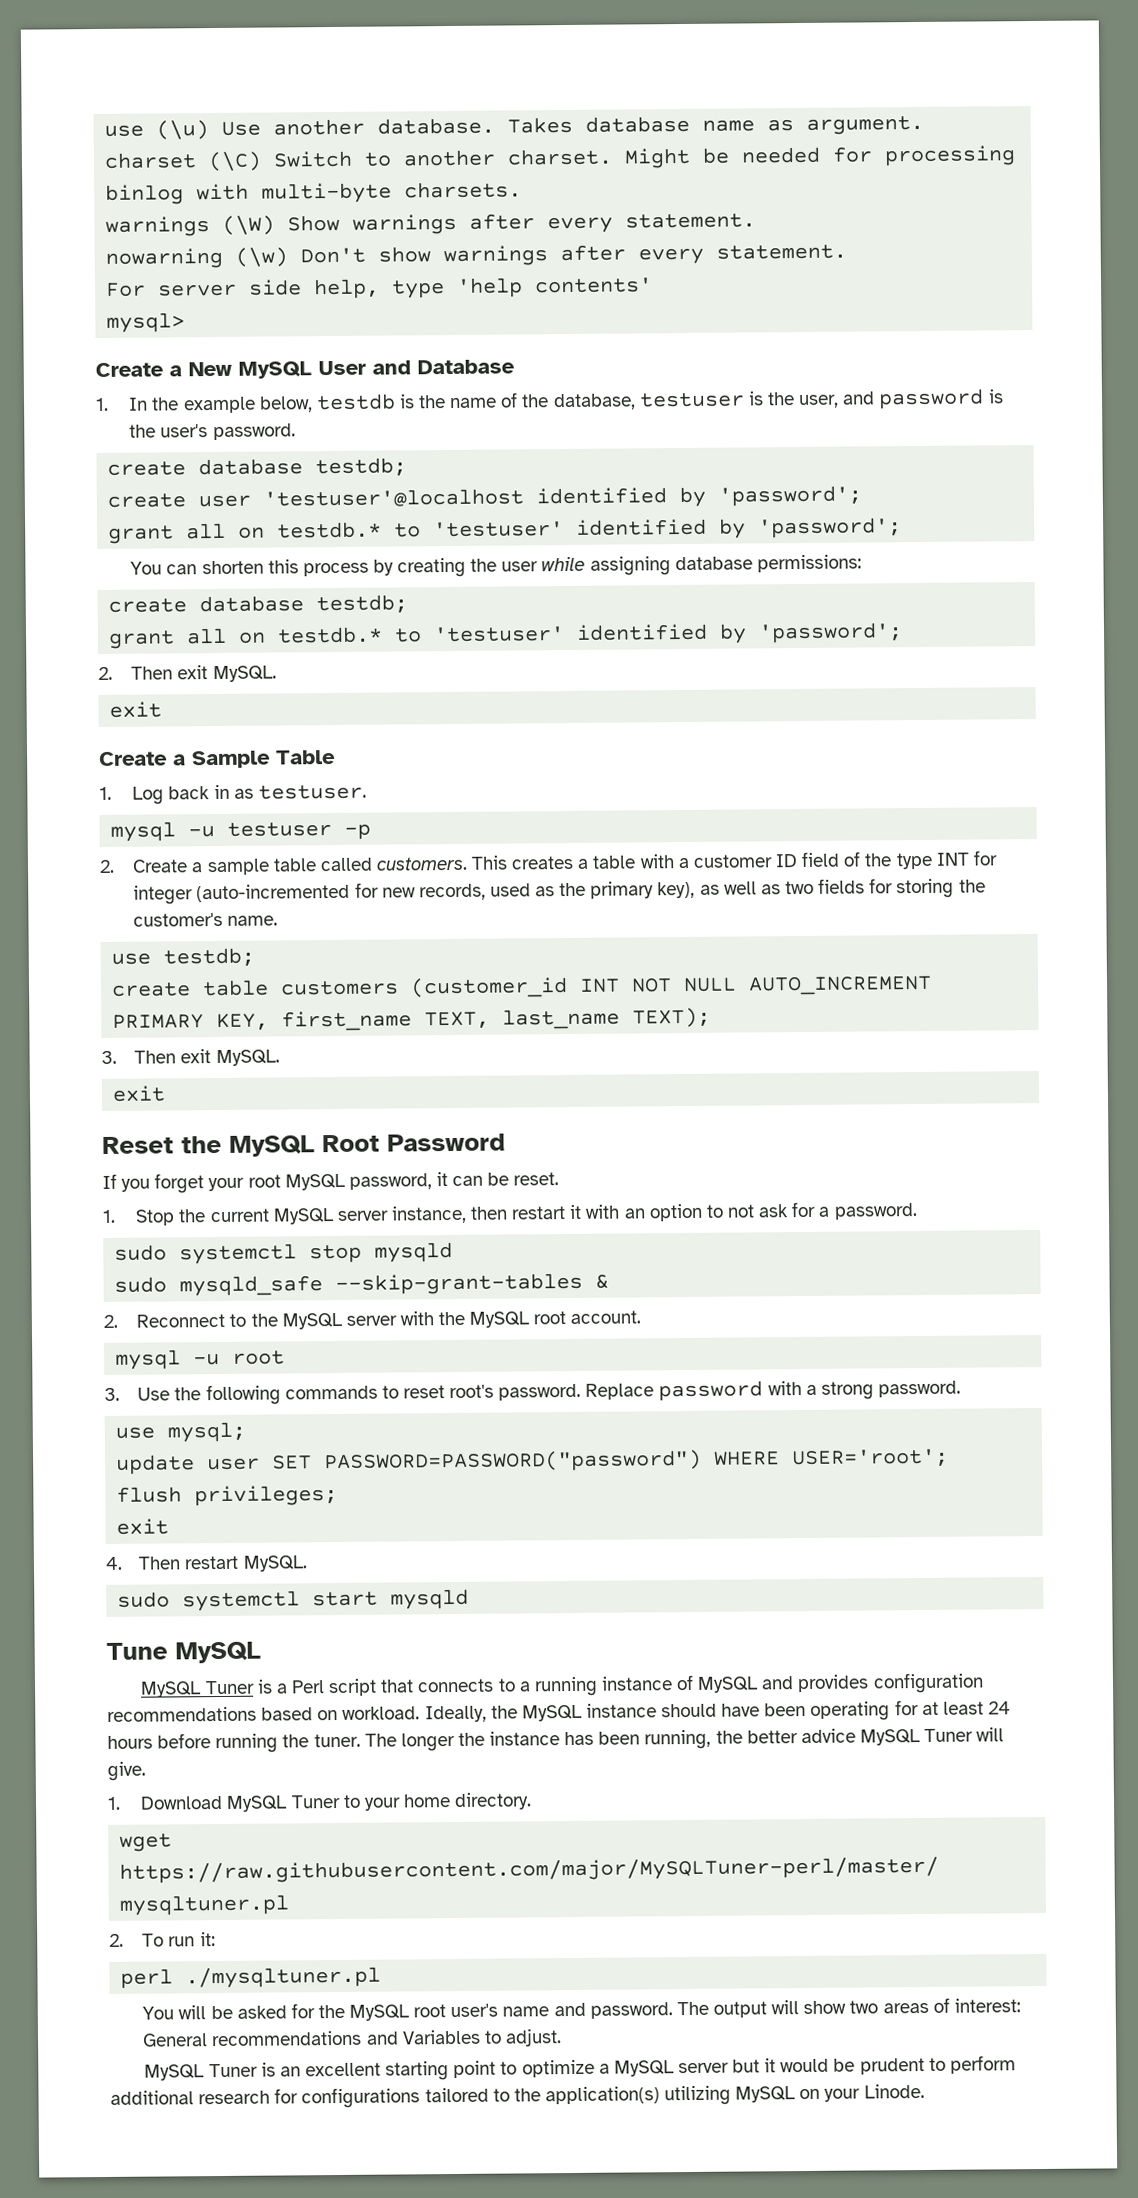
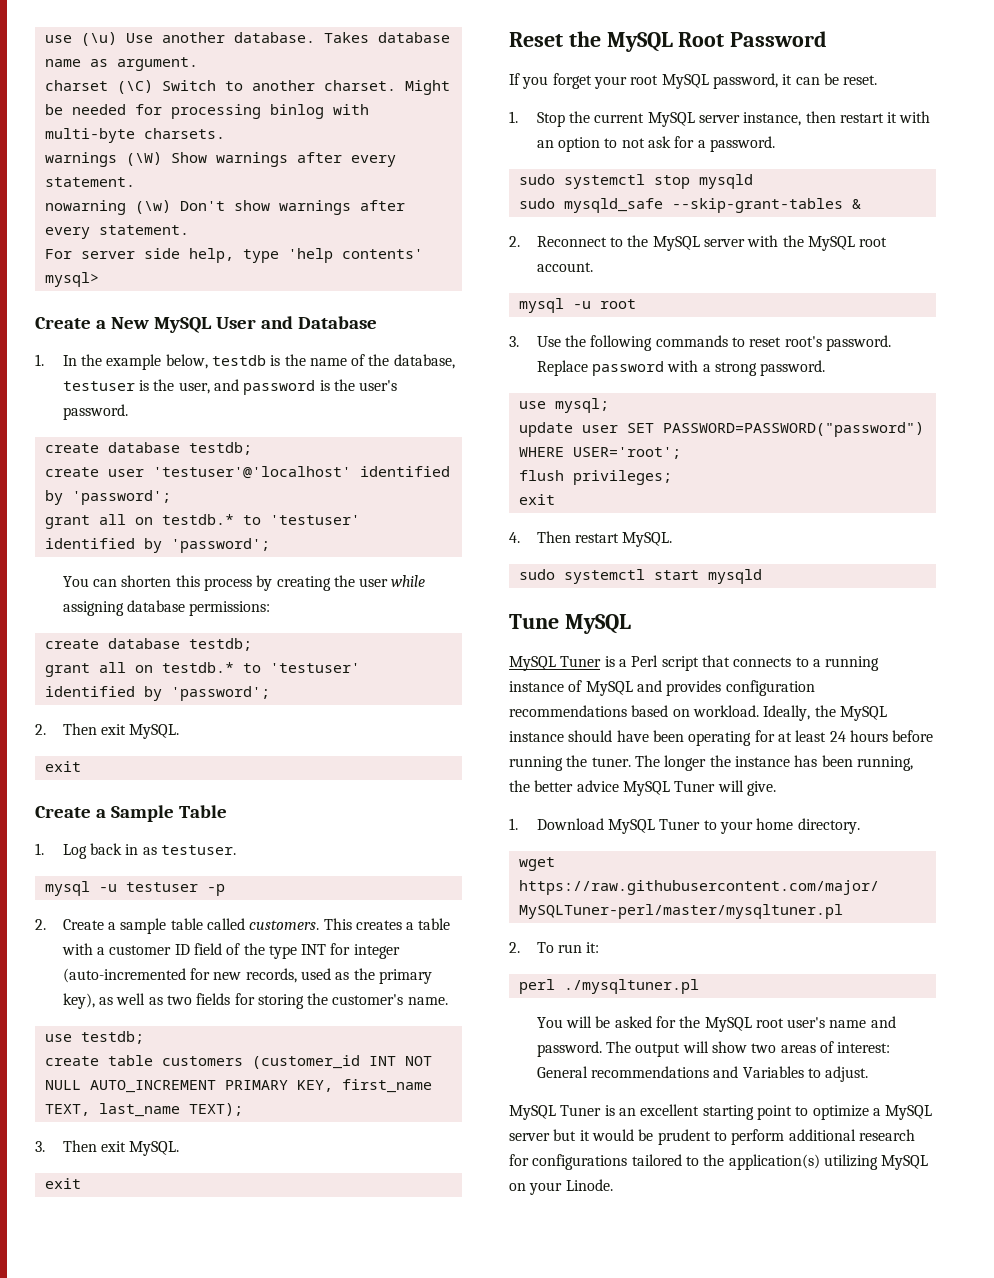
- create user 'testuser'@localhost identified by 'password';
+ create user 'testuser'@'localhost' identified by 'password';

